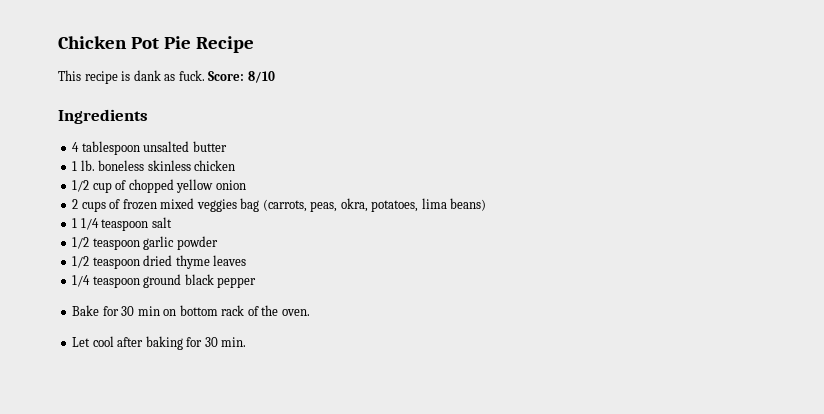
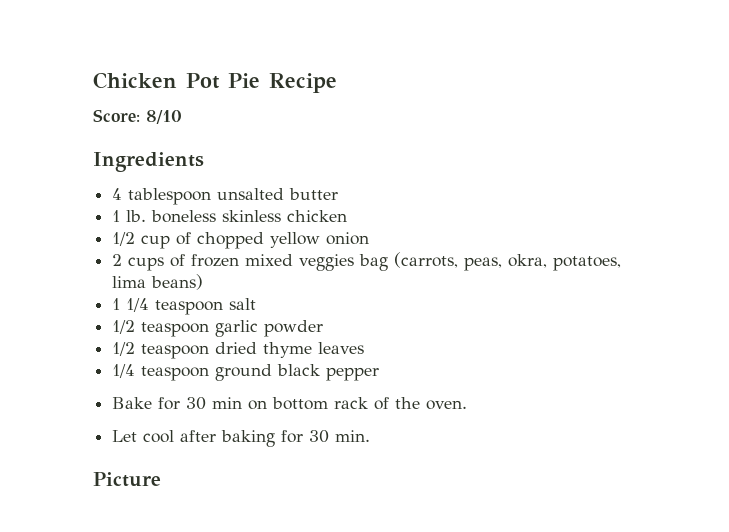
- This recipe is dank as fuck.
+ Picture

